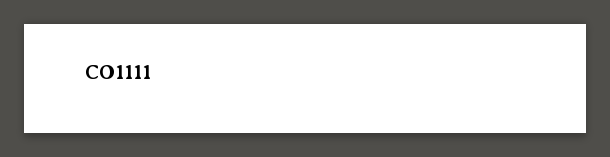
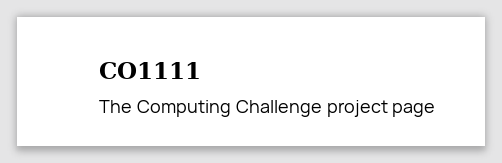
+ The Computing Challenge project page

